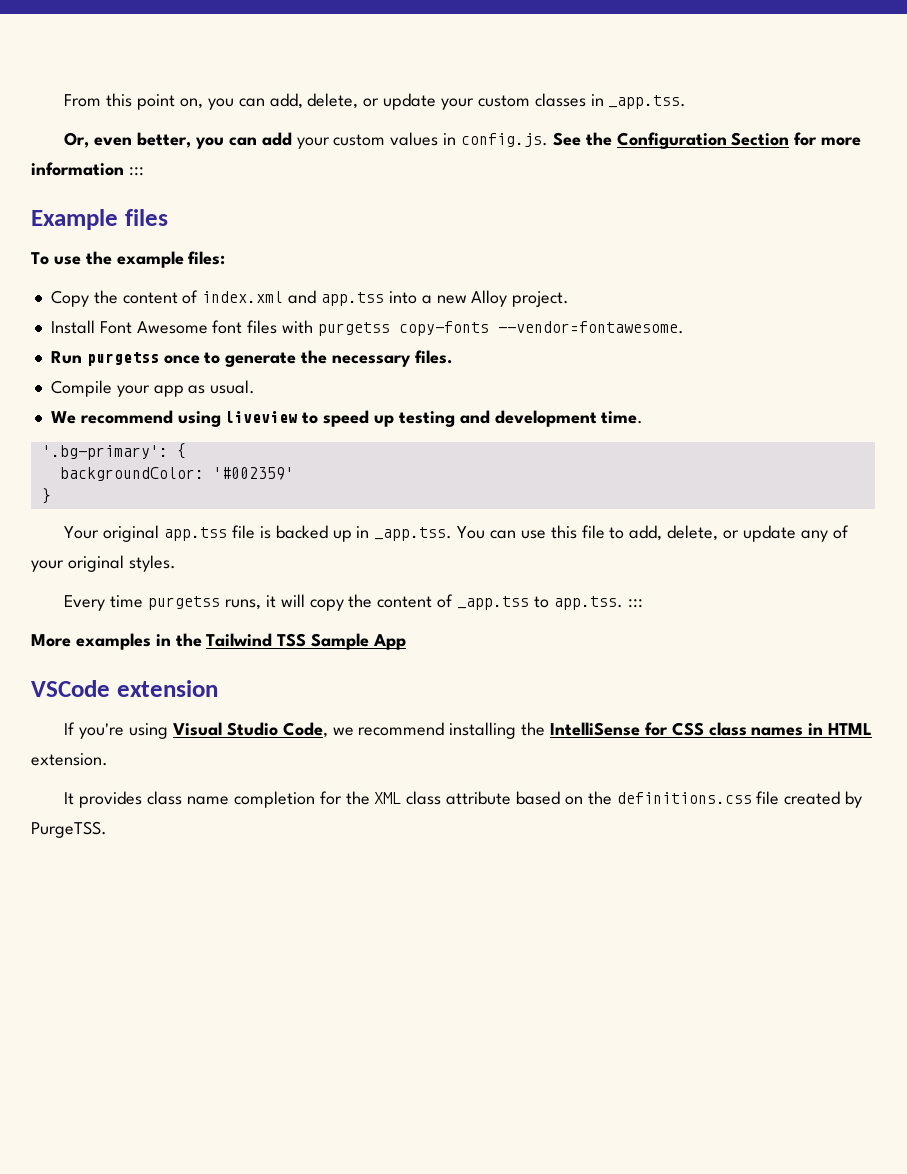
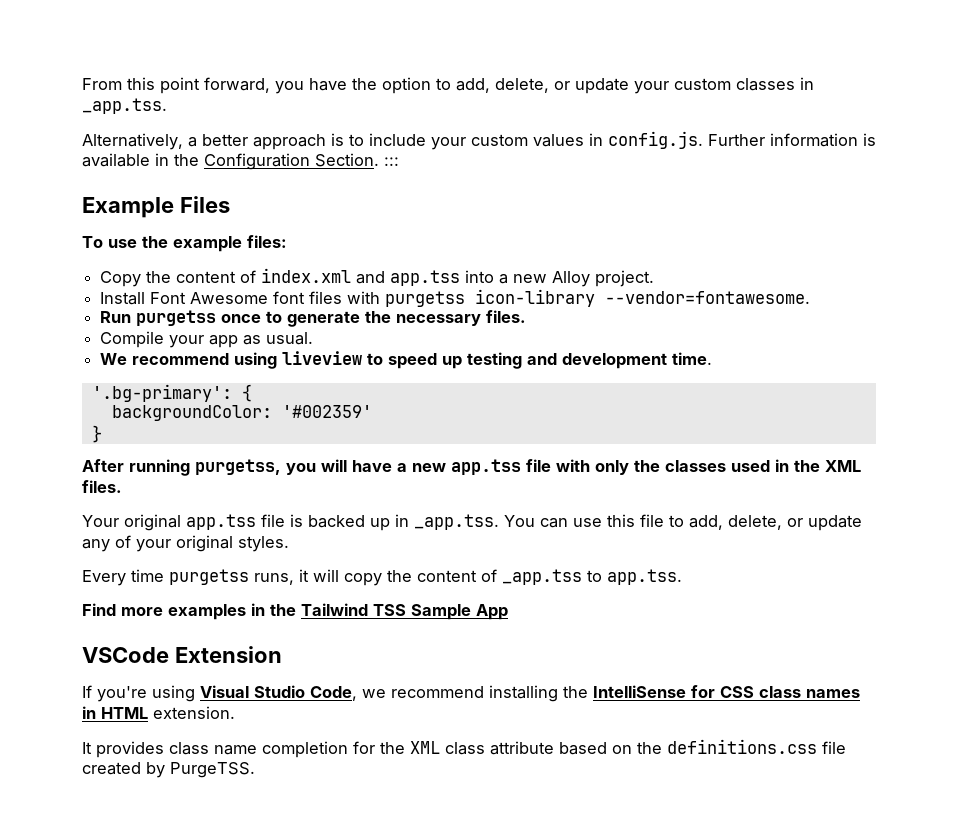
- From this point on, you can add, delete, or update your custom classes in _app.tss.
+ From this point forward, you have the option to add, delete, or update your custom classes in _app.tss.
- Or, even better, you can add your custom values in config.js. See the Configuration Section for more information :::
+ Alternatively, a better approach is to include your custom values in config.js. Further information is available in the Configuration Section. :::
- Example files
+ Example Files
- Install Font Awesome font files with purgetss copy-fonts --vendor=fontawesome.
+ Install Font Awesome font files with purgetss icon-library --vendor=fontawesome.
+ After running purgetss, you will have a new app.tss file with only the classes used in the XML files.
- Every time purgetss runs, it will copy the content of _app.tss to app.tss. :::
- More examples in the Tailwind TSS Sample App
+ Every time purgetss runs, it will copy the content of _app.tss to app.tss.
+ Find more examples in the Tailwind TSS Sample App
- VSCode extension
+ VSCode Extension

